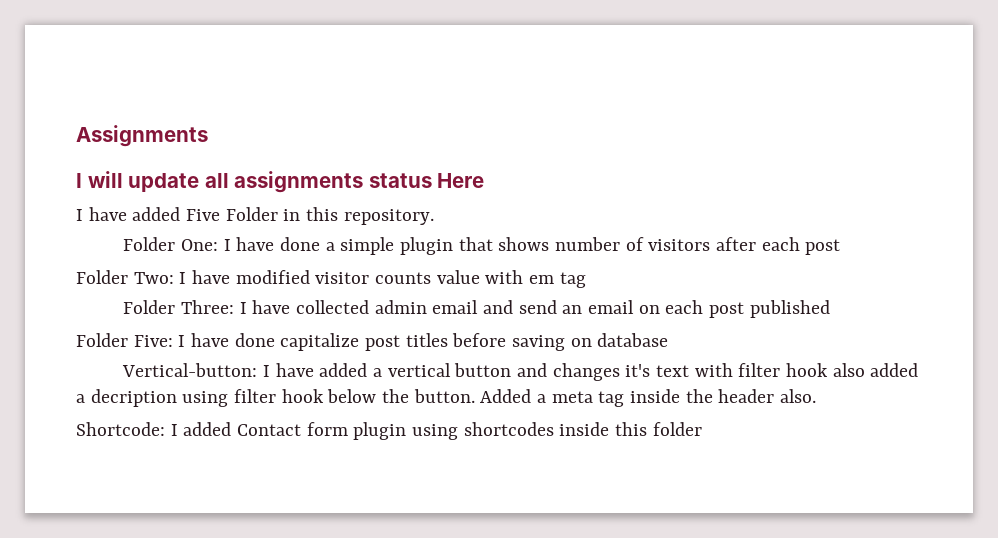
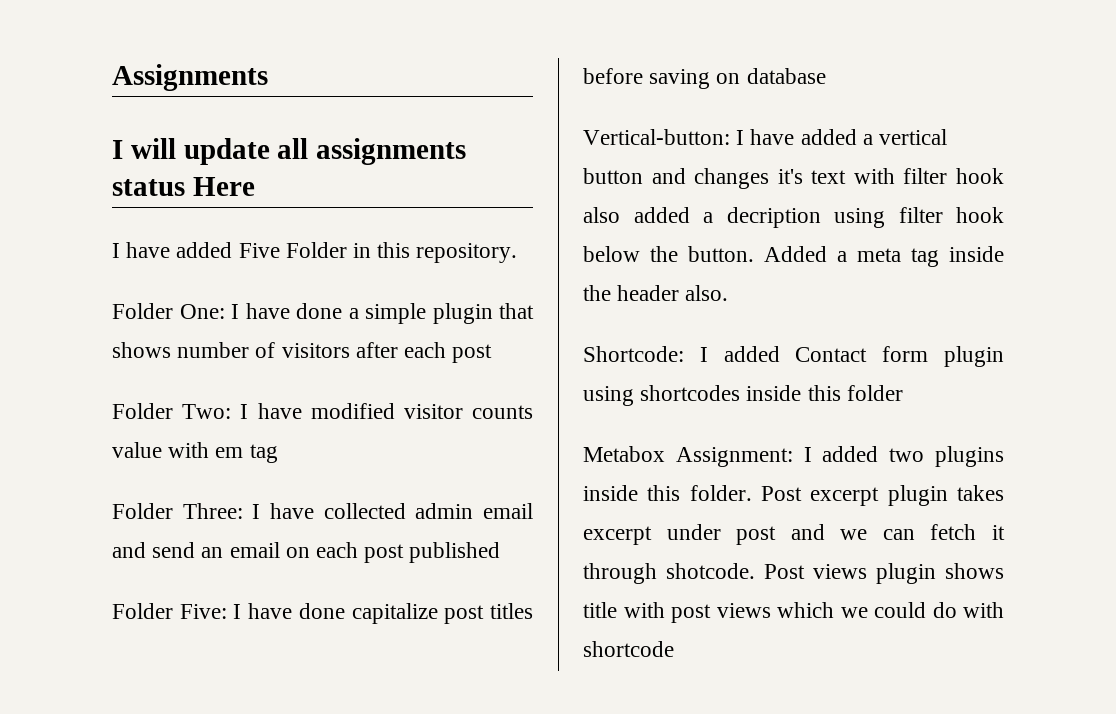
+ Metabox Assignment: I added two plugins inside this folder. Post excerpt plugin takes excerpt under post and we can fetch it through shotcode. Post views plugin shows title with post views which we could do with shortcode

